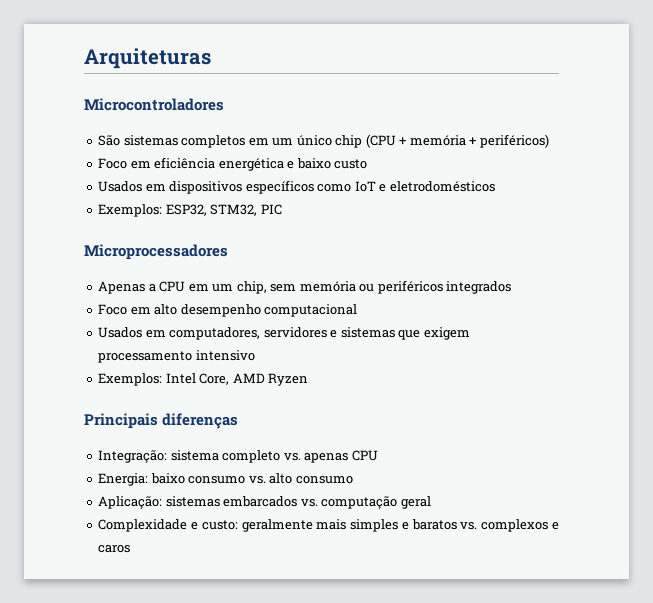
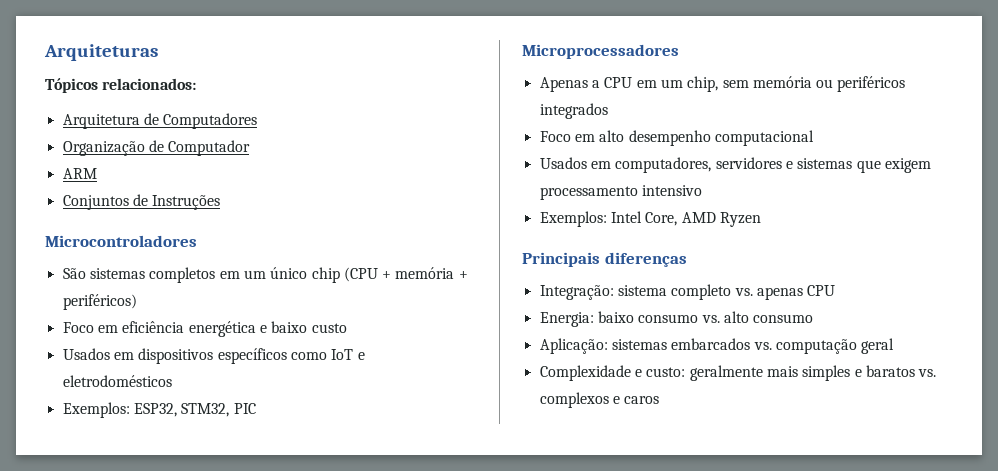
+ Tópicos relacionados:
+ Arquitetura de Computadores
+ Organização de Computador
+ ARM
+ Conjuntos de Instruções

